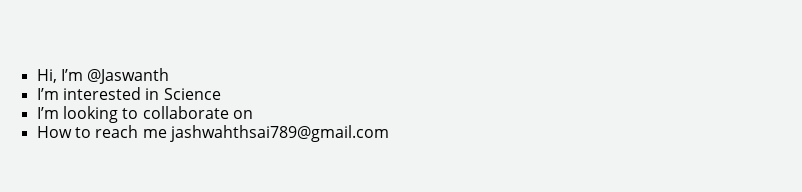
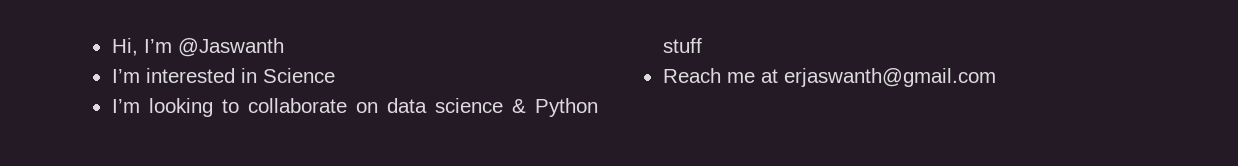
- I’m looking to collaborate on
- How to reach me jashwahthsai789@gmail.com
+ I’m looking to collaborate on data science & Python stuff
+ Reach me at erjaswanth@gmail.com

